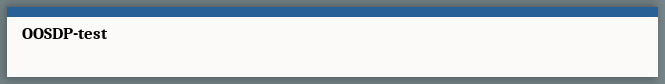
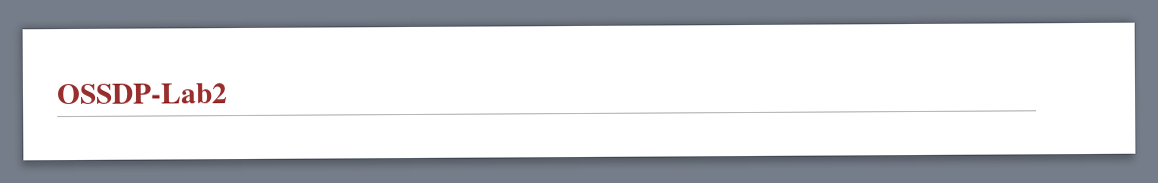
- OOSDP-test
+ OSSDP-Lab2

